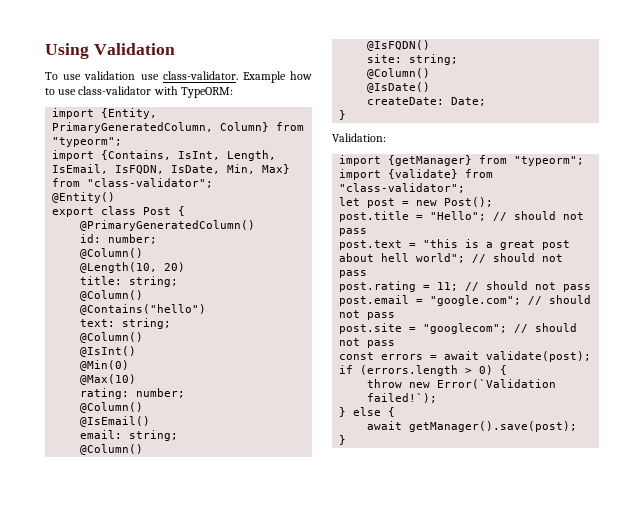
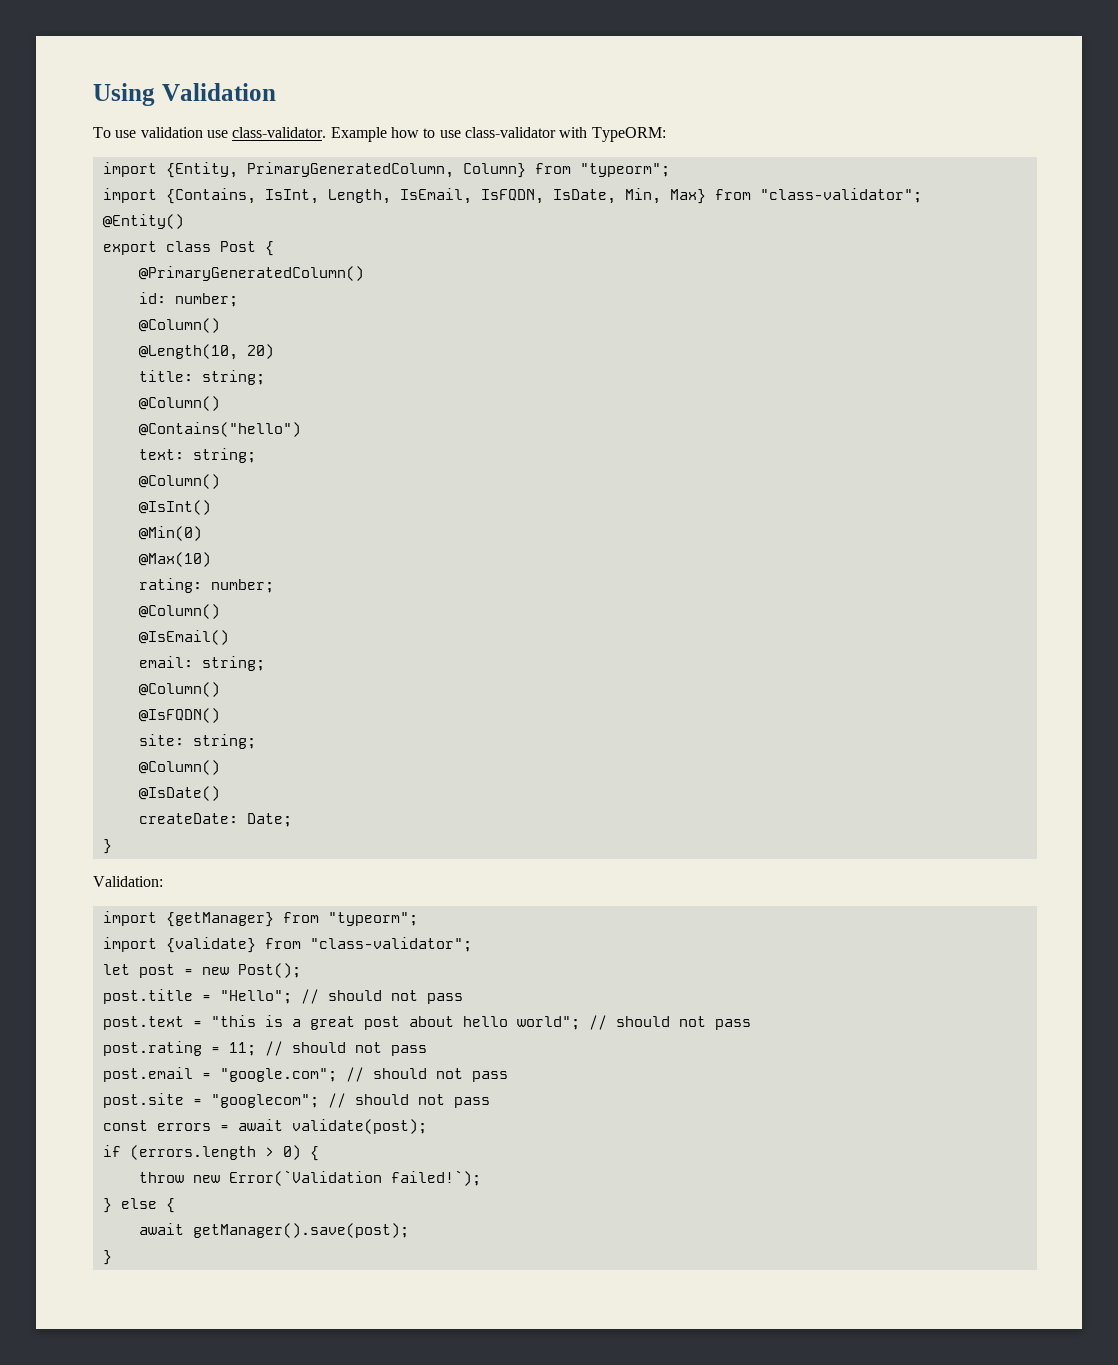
- post.text = "this is a great post about hell world"; // should not pass
+ post.text = "this is a great post about hello world"; // should not pass

